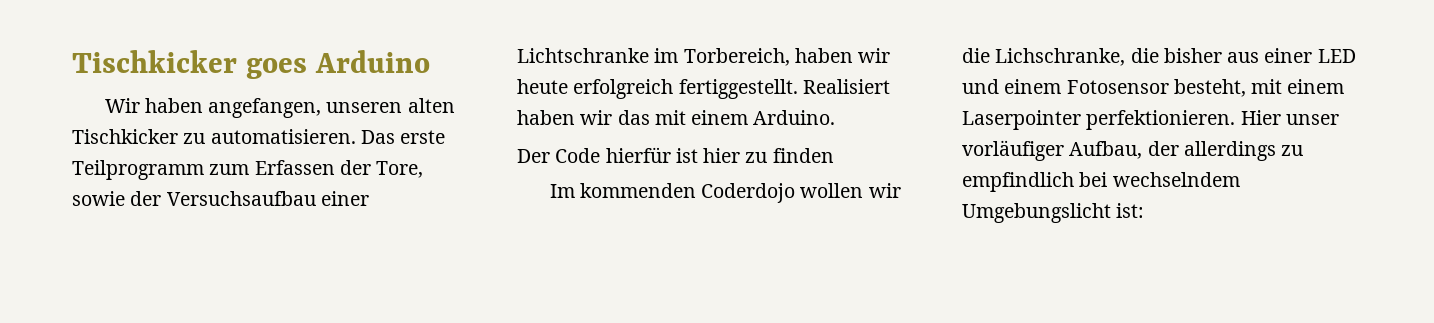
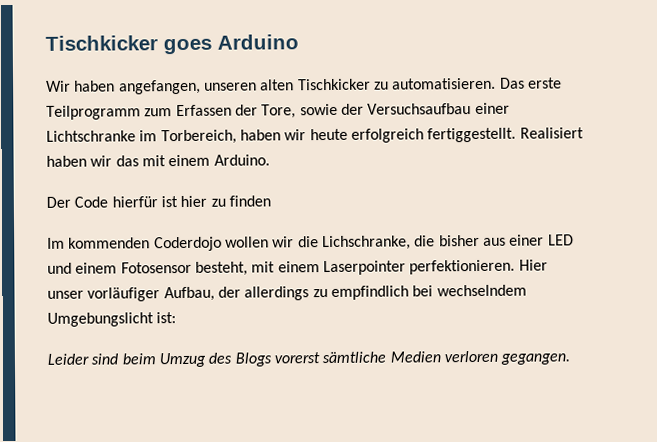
+ Leider sind beim Umzug des Blogs vorerst sämtliche Medien verloren gegangen.

